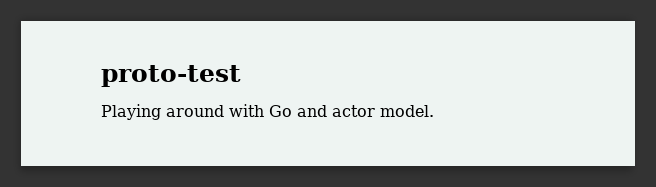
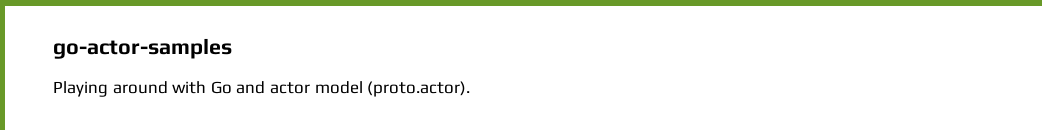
- proto-test
+ go-actor-samples
- Playing around with Go and actor model.
+ Playing around with Go and actor model (proto.actor).

